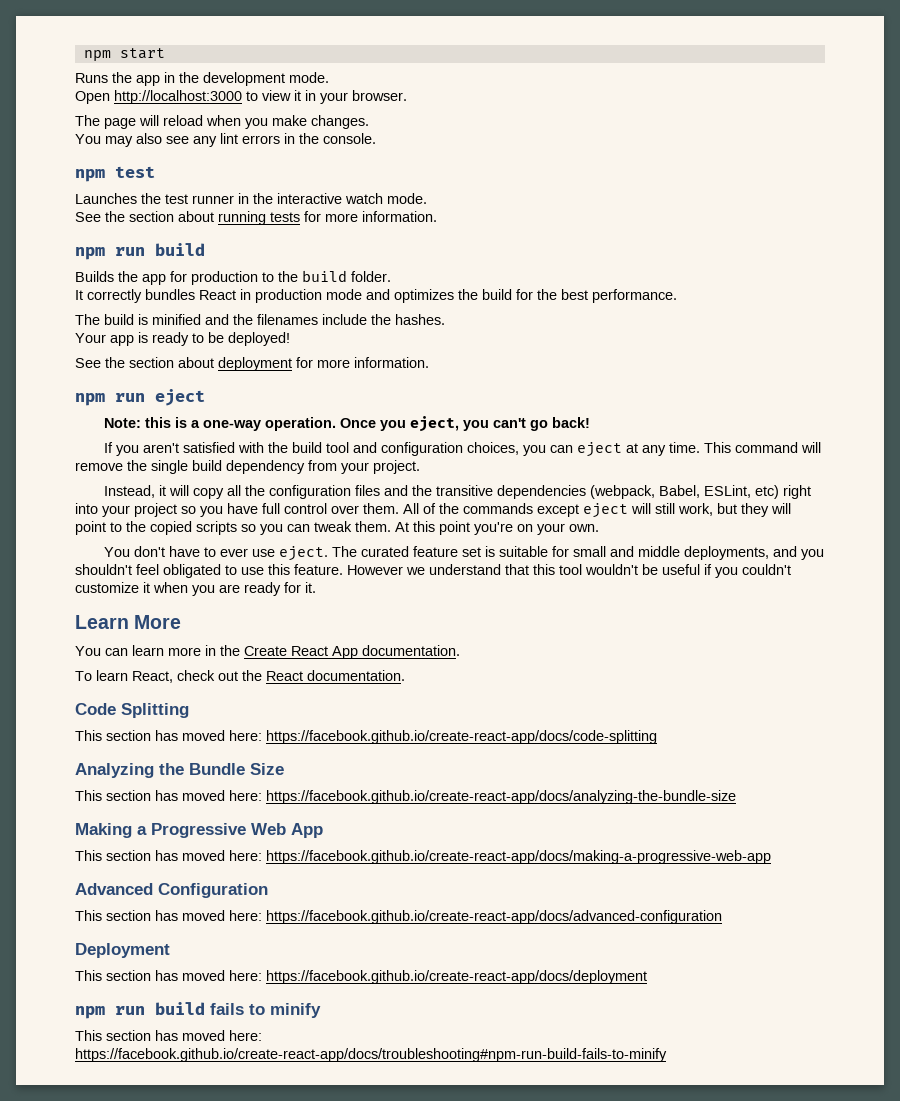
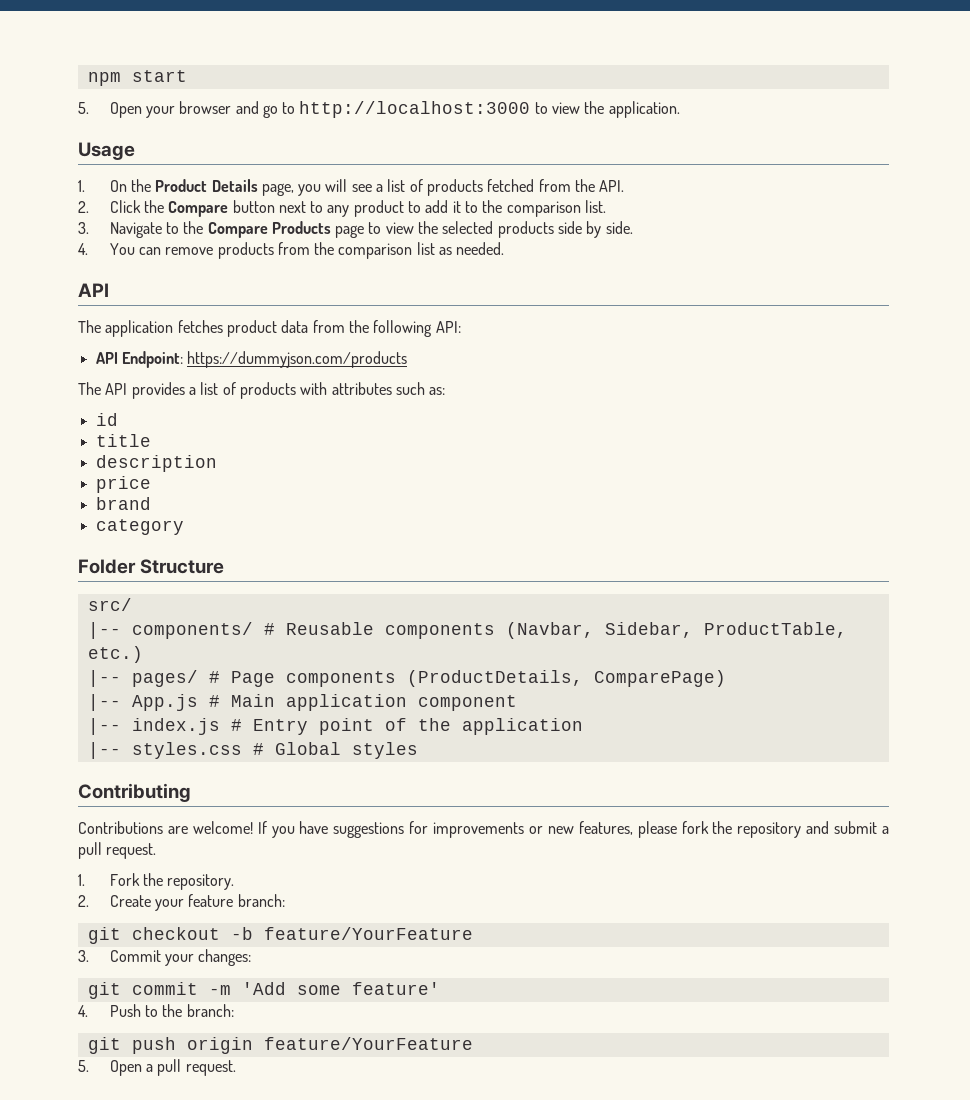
- Runs the app in the development mode.
- Open http://localhost:3000 to view it in your browser.
- The page will reload when you make changes.
- You may also see any lint errors in the console.
- npm test
- Launches the test runner in the interactive watch mode.
- See the section about running tests for more information.
- npm run build
- Builds the app for production to the build folder.
- It correctly bundles React in production mode and optimizes the build for the best performance.
- The build is minified and the filenames include the hashes.
- Your app is ready to be deployed!
- See the section about deployment for more information.
- npm run eject
- Note: this is a one-way operation. Once you eject, you can't go back!
- If you aren't satisfied with the build tool and configuration choices, you can eject at any time. This command will remove the single build dependency from your project.
- Instead, it will copy all the configuration files and the transitive dependencies (webpack, Babel, ESLint, etc) right into your project so you have full control over them. All of the commands except eject will still work, but they will point to the copied scripts so you can tweak them. At this point you're on your own.
- You don't have to ever use eject. The curated feature set is suitable for small and middle deployments, and you shouldn't feel obligated to use this feature. However we understand that this tool wouldn't be useful if you couldn't customize it when you are ready for it.
- Learn More
- You can learn more in the Create React App documentation.
- To learn React, check out the React documentation.
- Code Splitting
- This section has moved here: https://facebook.github.io/create-react-app/docs/code-splitting
- Analyzing the Bundle Size
- This section has moved here: https://facebook.github.io/create-react-app/docs/analyzing-the-bundle-size
- Making a Progressive Web App
- This section has moved here: https://facebook.github.io/create-react-app/docs/making-a-progressive-web-app
- Advanced Configuration
- This section has moved here: https://facebook.github.io/create-react-app/docs/advanced-configuration
- Deployment
- This section has moved here: https://facebook.github.io/create-react-app/docs/deployment
- npm run build fails to minify
- This section has moved here: https://facebook.github.io/create-react-app/docs/troubleshooting#npm-run-build-fails-to-minify
+ 5. Open your browser and go to http://localhost:3000 to view the application.
+ Usage
+ 1. On the Product Details page, you will see a list of products fetched from the API.
+ 2. Click the Compare button next to any product to add it to the comparison list.
+ 3. Navigate to the Compare Products page to view the selected products side by side.
+ 4. You can remove products from the comparison list as needed.
+ API
+ The application fetches product data from the following API:
+ API Endpoint: https://dummyjson.com/products
+ The API provides a list of products with attributes such as:
+ id
+ title
+ description
+ price
+ brand
+ category
+ Folder Structure
+ src/
+ |-- components/ # Reusable components (Navbar, Sidebar, ProductTable, etc.)
+ |-- pages/ # Page components (ProductDetails, ComparePage)
+ |-- App.js # Main application component
+ |-- index.js # Entry point of the application
+ |-- styles.css # Global styles
+ Contributing
+ Contributions are welcome! If you have suggestions for improvements or new features, please fork the repository and submit a pull request.
+ 1. Fork the repository.
+ 2. Create your feature branch:
+ git checkout -b feature/YourFeature
+ 3. Commit your changes:
+ git commit -m 'Add some feature'
+ 4. Push to the branch:
+ git push origin feature/YourFeature
+ 5. Open a pull request.

